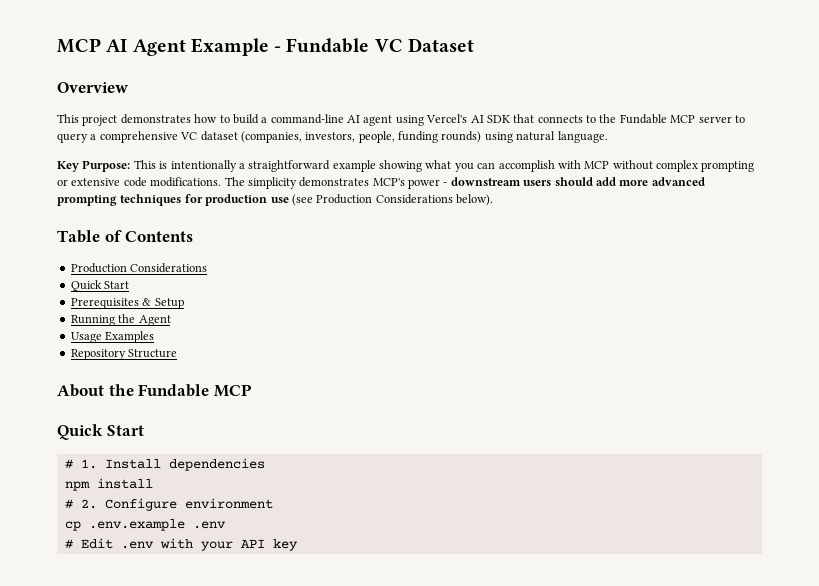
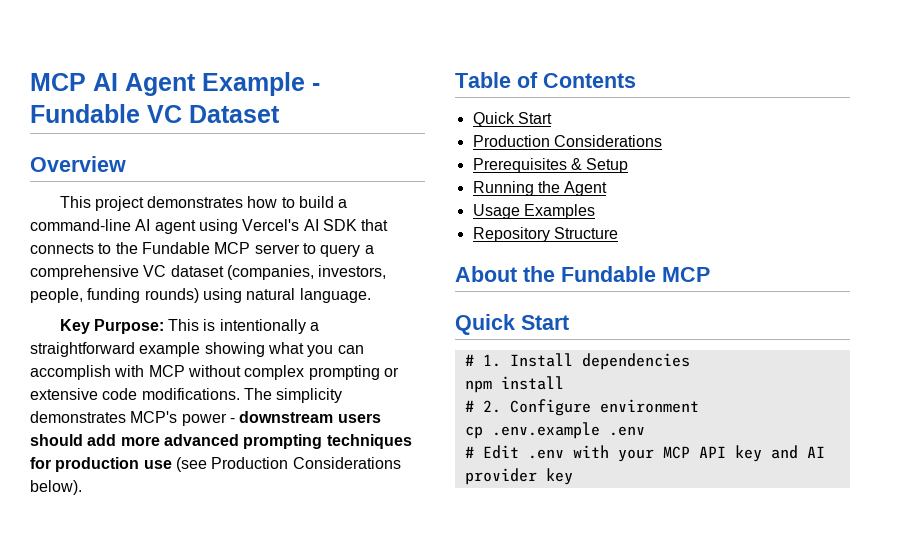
  Table of Contents
+ Quick Start
  Production Considerations
- Quick Start
- # Edit .env with your API key
+ # Edit .env with your MCP API key and AI provider key

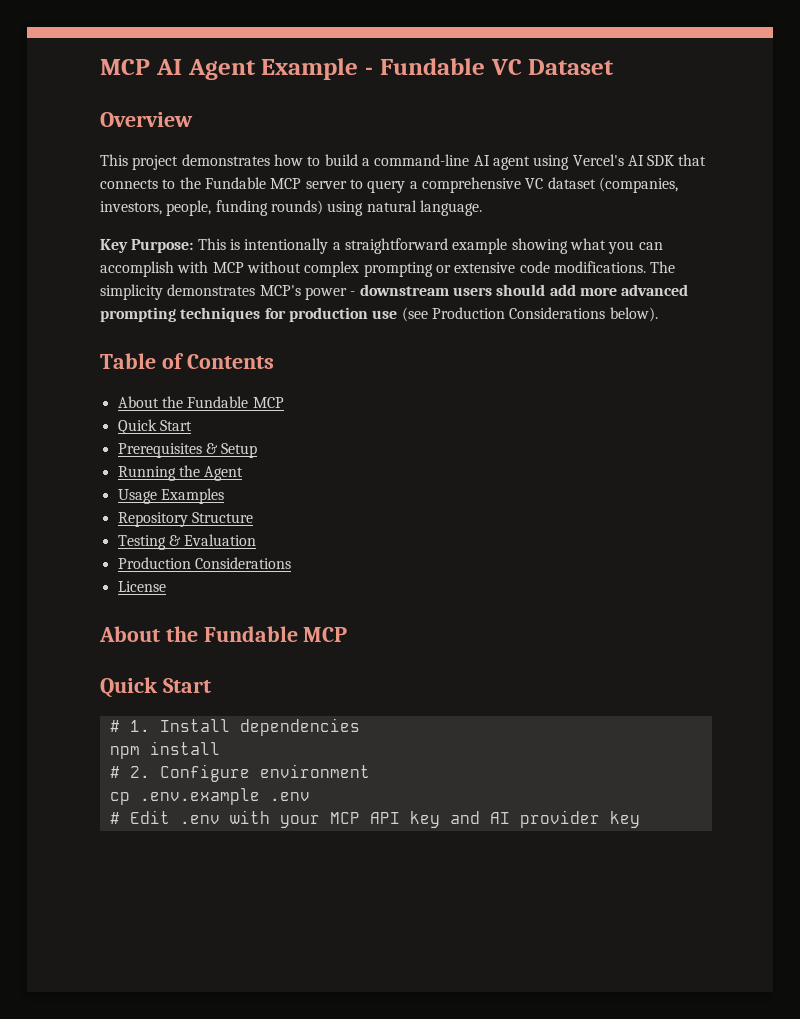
  Table of Contents
+ About the Fundable MCP
  Quick Start
- Production Considerations
+ Testing & Evaluation
+ Production Considerations
+ License

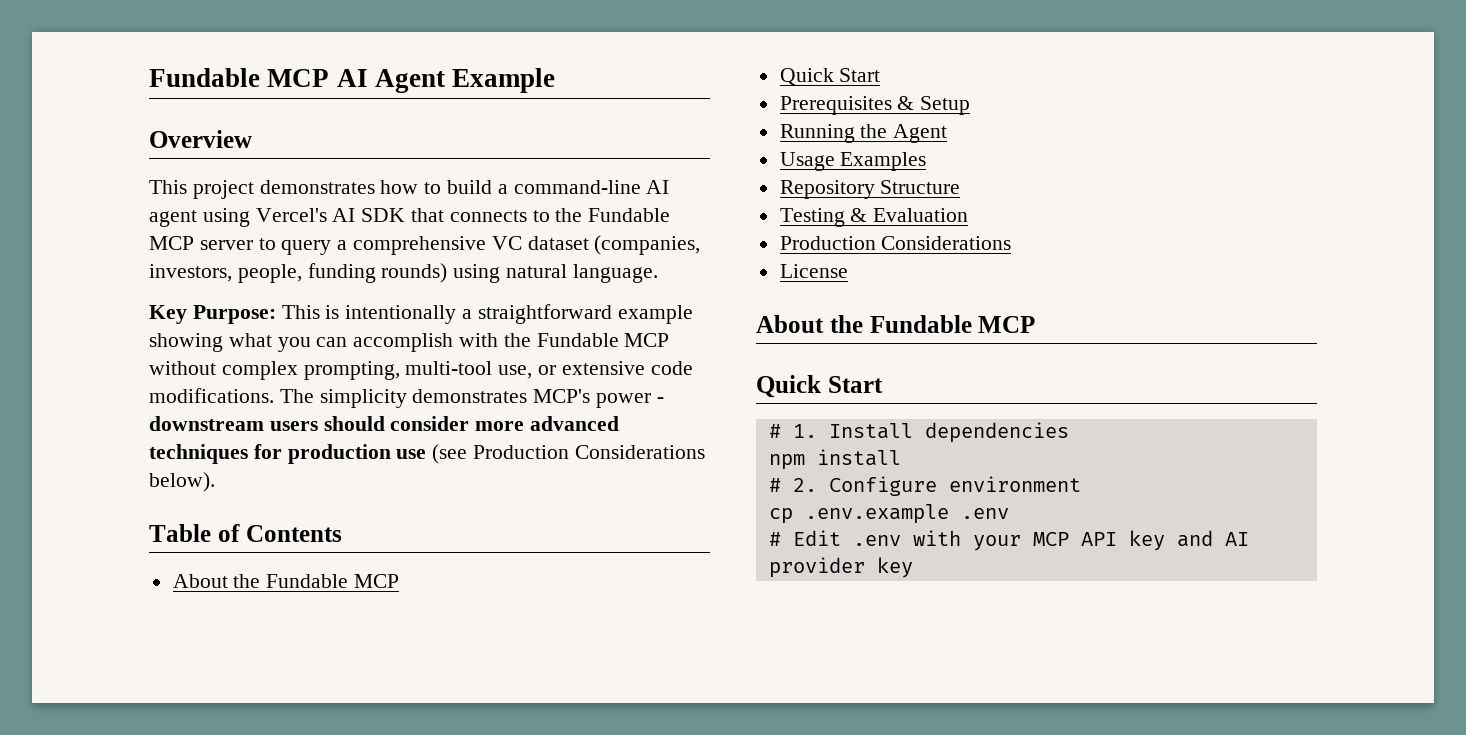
- MCP AI Agent Example - Fundable VC Dataset
+ Fundable MCP AI Agent Example
- Key Purpose: This is intentionally a straightforward example showing what you can accomplish with MCP without complex prompting or extensive code modifications.
+ Key Purpose: This is intentionally a straightforward example showing what you can accomplish with the Fundable MCP without complex prompting, multi-tool use, or extensive code modifications.
- The simplicity demonstrates MCP's power - downstream users should add more advanced prompting techniques for production use (see Production Considerations below).
+ The simplicity demonstrates MCP's power - downstream users should consider more advanced techniques for production use (see Production Considerations below).

